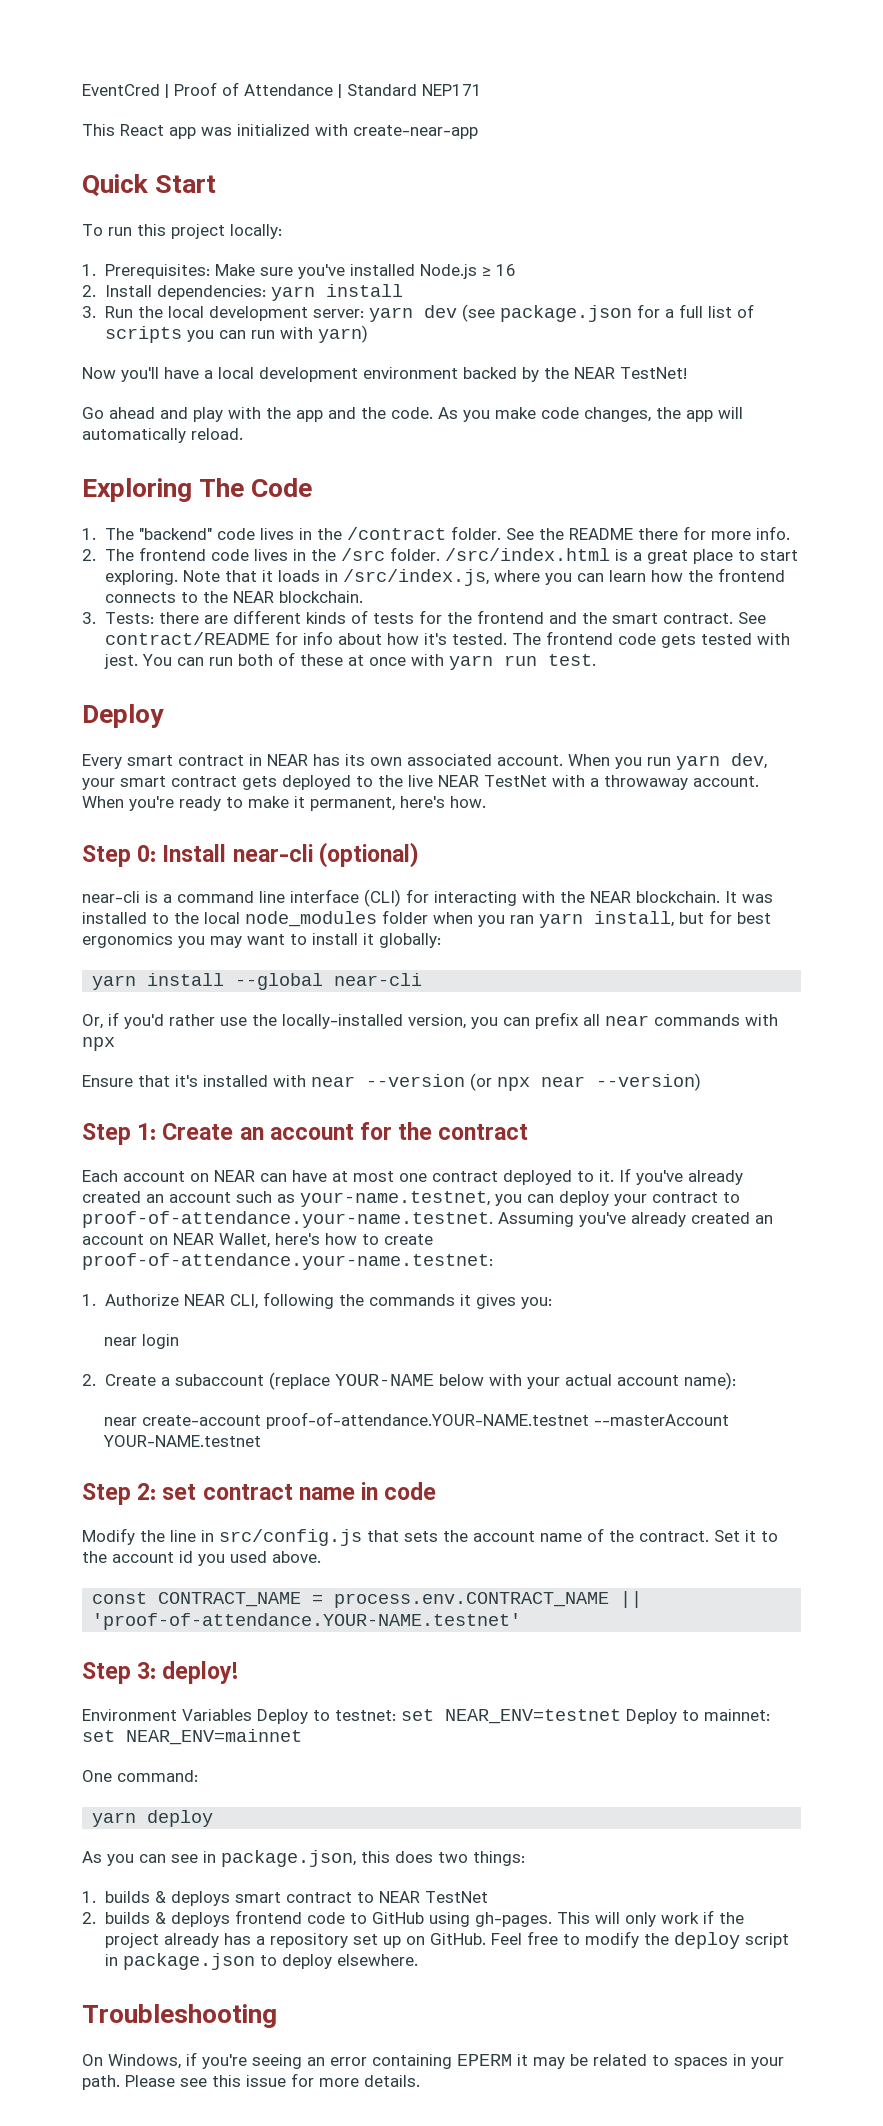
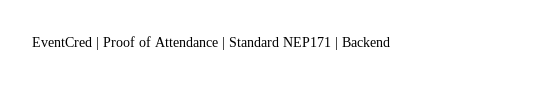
- EventCred | Proof of Attendance | Standard NEP171
- This React app was initialized with create-near-app
- Quick Start
- To run this project locally:
- 1. Prerequisites: Make sure you've installed Node.js ≥ 16
- 2. Install dependencies: yarn install
- 3. Run the local development server: yarn dev (see package.json for a full list of scripts you can run with yarn)
- Now you'll have a local development environment backed by the NEAR TestNet!
- Go ahead and play with the app and the code. As you make code changes, the app will automatically reload.
- Exploring The Code
- 1. The "backend" code lives in the /contract folder. See the README there for more info.
- 2. The frontend code lives in the /src folder. /src/index.html is a great place to start exploring. Note that it loads in /src/index.js, where you can learn how the frontend connects to the NEAR blockchain.
- 3. Tests: there are different kinds of tests for the frontend and the smart contract. See contract/README for info about how it's tested. The frontend code gets tested with jest. You can run both of these at once with yarn run test.
- Deploy
- Every smart contract in NEAR has its own associated account. When you run yarn dev, your smart contract gets deployed to the live NEAR TestNet with a throwaway account. When you're ready to make it permanent, here's how.
- Step 0: Install near-cli (optional)
- near-cli is a command line interface (CLI) for interacting with the NEAR blockchain. It was installed to the local node_modules folder when you ran yarn install, but for best ergonomics you may want to install it globally:
- yarn install --global near-cli
- Or, if you'd rather use the locally-installed version, you can prefix all near commands with npx
- Ensure that it's installed with near --version (or npx near --version)
- Step 1: Create an account for the contract
- Each account on NEAR can have at most one contract deployed to it. If you've already created an account such as your-name.testnet, you can deploy your contract to proof-of-attendance.your-name.testnet. Assuming you've already created an account on NEAR Wallet, here's how to create proof-of-attendance.your-name.testnet:
- 1. Authorize NEAR CLI, following the commands it gives you:
- near login
- 2. Create a subaccount (replace YOUR-NAME below with your actual account name):
- near create-account proof-of-attendance.YOUR-NAME.testnet --masterAccount YOUR-NAME.testnet
- Step 2: set contract name in code
- Modify the line in src/config.js that sets the account name of the contract. Set it to the account id you used above.
- const CONTRACT_NAME = process.env.CONTRACT_NAME || 'proof-of-attendance.YOUR-NAME.testnet'
- Step 3: deploy!
- Environment Variables Deploy to testnet: set NEAR_ENV=testnet Deploy to mainnet: set NEAR_ENV=mainnet
- One command:
- yarn deploy
- As you can see in package.json, this does two things:
- 1. builds & deploys smart contract to NEAR TestNet
- 2. builds & deploys frontend code to GitHub using gh-pages. This will only work if the project already has a repository set up on GitHub. Feel free to modify the deploy script in package.json to deploy elsewhere.
- Troubleshooting
- On Windows, if you're seeing an error containing EPERM it may be related to spaces in your path. Please see this issue for more details.
+ EventCred | Proof of Attendance | Standard NEP171 | Backend

